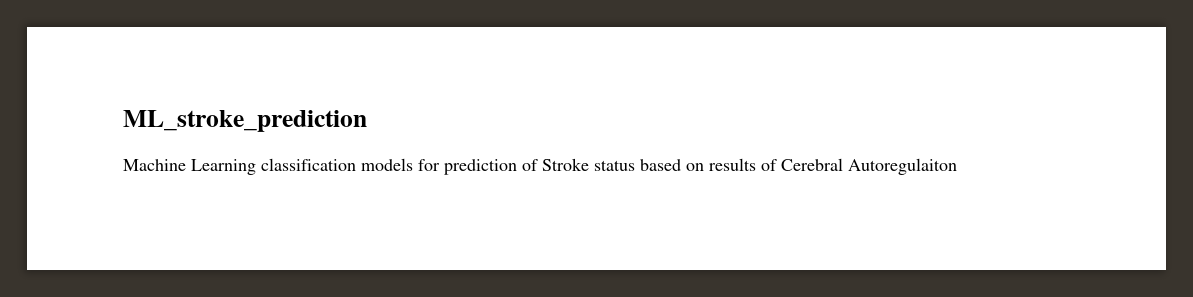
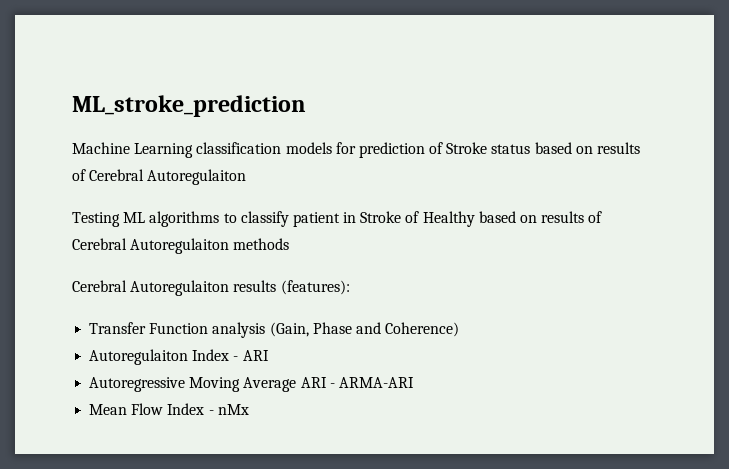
+ Testing ML algorithms to classify patient in Stroke of Healthy based on results of Cerebral Autoregulaiton methods
+ Cerebral Autoregulaiton results (features):
+ Transfer Function analysis (Gain, Phase and Coherence)
+ Autoregulaiton Index - ARI
+ Autoregressive Moving Average ARI - ARMA-ARI
+ Mean Flow Index - nMx

